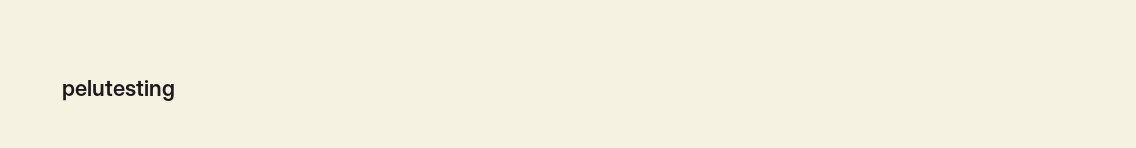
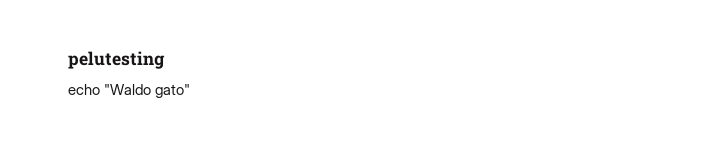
+ echo "Waldo gato"

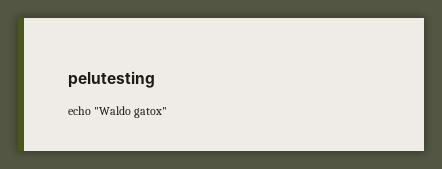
- echo "Waldo gato"
+ echo "Waldo gatox"

